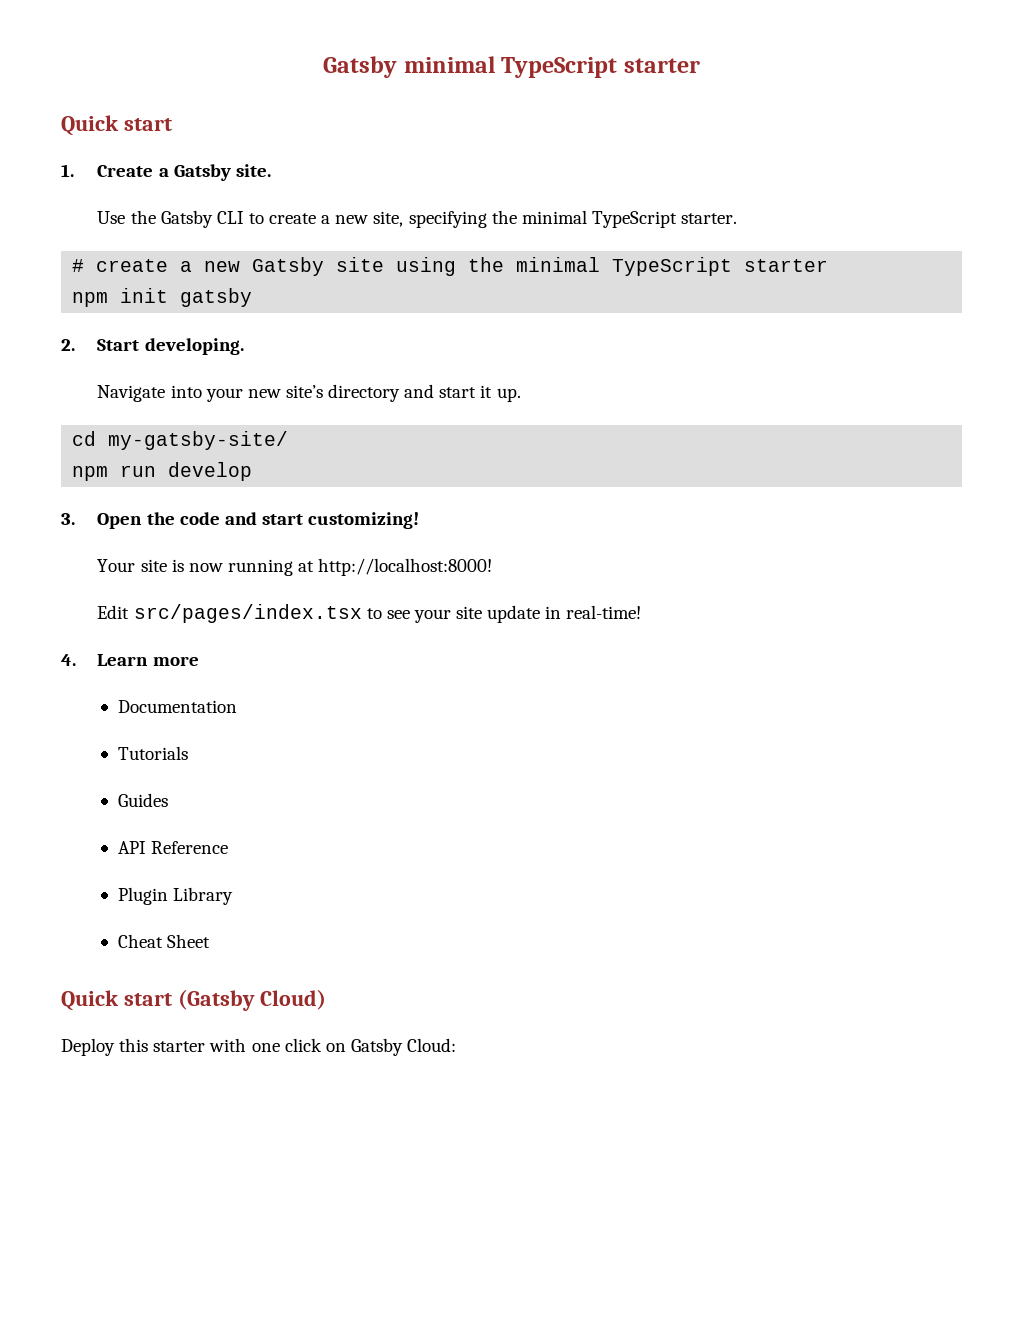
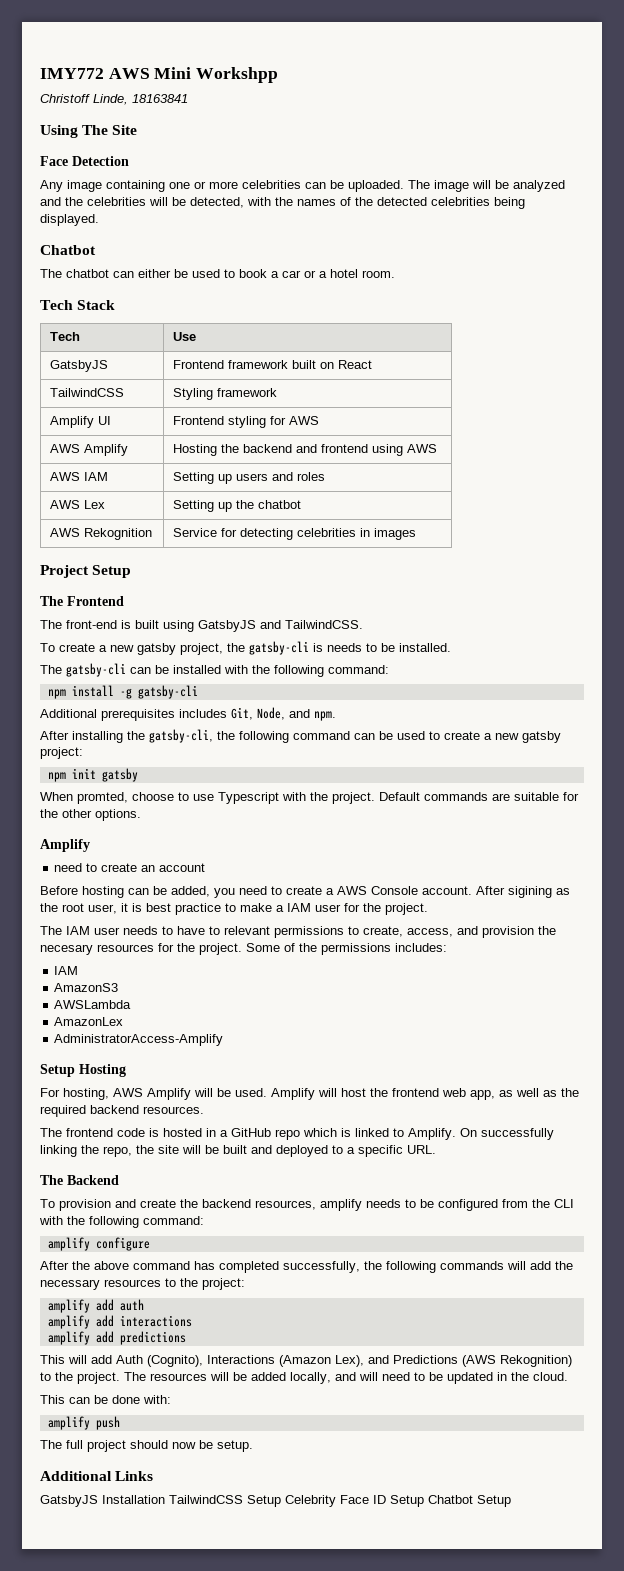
- Gatsby minimal TypeScript starter
- Quick start
- 1. Create a Gatsby site.
- Use the Gatsby CLI to create a new site, specifying the minimal TypeScript starter.
- # create a new Gatsby site using the minimal TypeScript starter
+ IMY772 AWS Mini Workshpp
+ Christoff Linde, 18163841
+ Using The Site
+ Face Detection
+ Any image containing one or more celebrities can be uploaded. The image will be analyzed and the celebrities will be detected, with the names of the detected celebrities being displayed.
+ Chatbot
+ The chatbot can either be used to book a car or a hotel room.
+ Tech Stack
+ Tech | Use
+ GatsbyJS | Frontend framework built on React
+ TailwindCSS | Styling framework
+ Amplify UI | Frontend styling for AWS
+ AWS Amplify | Hosting the backend and frontend using AWS
+ AWS IAM | Setting up users and roles
+ AWS Lex | Setting up the chatbot
+ AWS Rekognition | Service for detecting celebrities in images
+ Project Setup
+ The Frontend
+ The front-end is built using GatsbyJS and TailwindCSS.
+ To create a new gatsby project, the gatsby-cli is needs to be installed.
+ The gatsby-cli can be installed with the following command:
+ npm install -g gatsby-cli
+ Additional prerequisites includes Git, Node, and npm.
+ After installing the gatsby-cli, the following command can be used to create a new gatsby project:
  npm init gatsby
- 2. Start developing.
- Navigate into your new site’s directory and start it up.
- cd my-gatsby-site/
- npm run develop
- 3. Open the code and start customizing!
- Your site is now running at http://localhost:8000!
- Edit src/pages/index.tsx to see your site update in real-time!
- 4. Learn more
- Documentation
- Tutorials
- Guides
- API Reference
- Plugin Library
- Cheat Sheet
- Quick start (Gatsby Cloud)
- Deploy this starter with one click on Gatsby Cloud:
+ When promted, choose to use Typescript with the project. Default commands are suitable for the other options.
+ Amplify
+ need to create an account
+ Before hosting can be added, you need to create a AWS Console account. After sigining as the root user, it is best practice to make a IAM user for the project.
+ The IAM user needs to have to relevant permissions to create, access, and provision the necesary resources for the project. Some of the permissions includes:
+ IAM
+ AmazonS3
+ AWSLambda
+ AmazonLex
+ AdministratorAccess-Amplify
+ Setup Hosting
+ For hosting, AWS Amplify will be used. Amplify will host the frontend web app, as well as the required backend resources.
+ The frontend code is hosted in a GitHub repo which is linked to Amplify. On successfully linking the repo, the site will be built and deployed to a specific URL.
+ The Backend
+ To provision and create the backend resources, amplify needs to be configured from the CLI with the following command:
+ amplify configure
+ After the above command has completed successfully, the following commands will add the necessary resources to the project:
+ amplify add auth
+ amplify add interactions
+ amplify add predictions
+ This will add Auth (Cognito), Interactions (Amazon Lex), and Predictions (AWS Rekognition) to the project. The resources will be added locally, and will need to be updated in the cloud.
+ This can be done with:
+ amplify push
+ The full project should now be setup.
+ Additional Links
+ GatsbyJS Installation TailwindCSS Setup Celebrity Face ID Setup Chatbot Setup

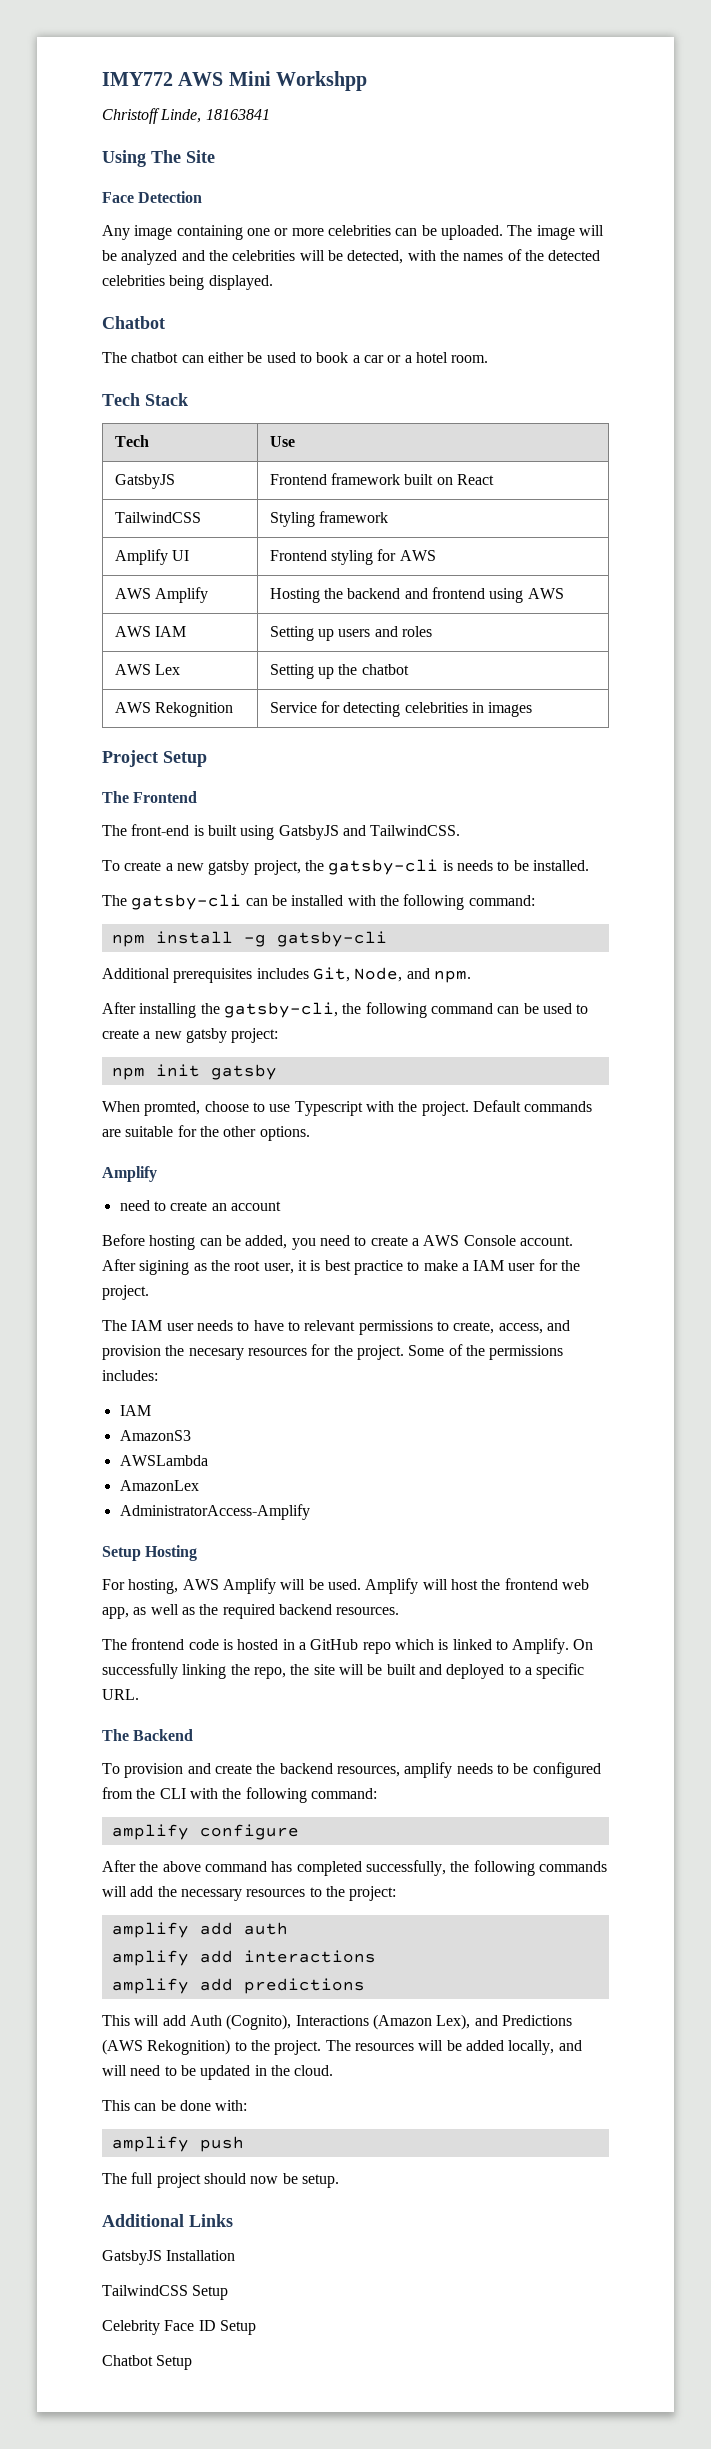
- GatsbyJS Installation TailwindCSS Setup Celebrity Face ID Setup Chatbot Setup
+ GatsbyJS Installation
+ TailwindCSS Setup
+ Celebrity Face ID Setup
+ Chatbot Setup

